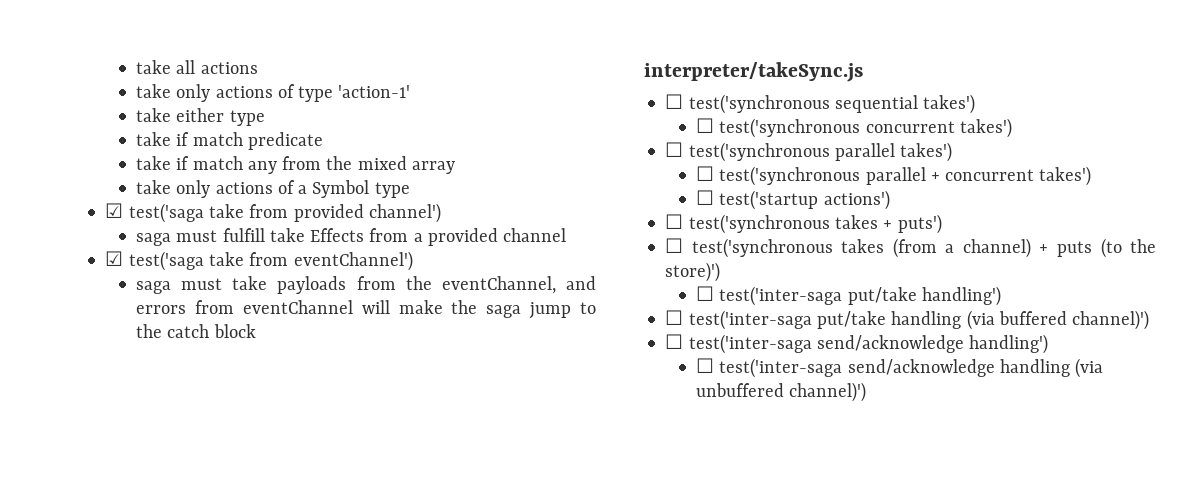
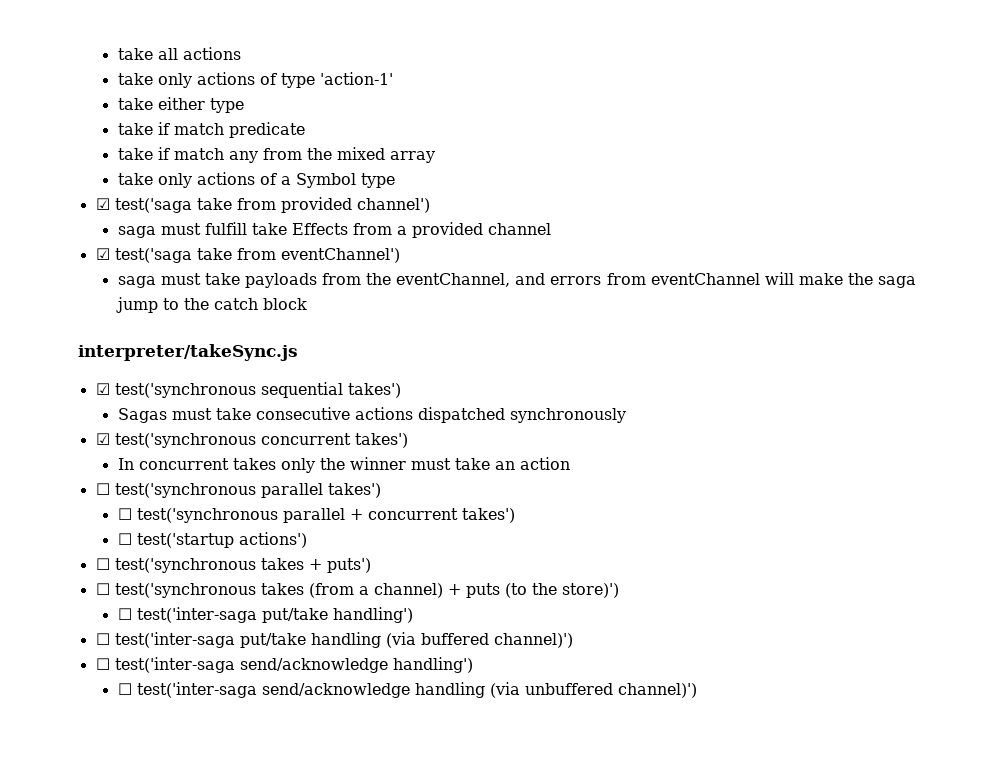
- ☐ test('synchronous sequential takes')
+ ☑ test('synchronous sequential takes')
- ☐ test('synchronous concurrent takes')
+ Sagas must take consecutive actions dispatched synchronously
+ ☑ test('synchronous concurrent takes')
+ In concurrent takes only the winner must take an action

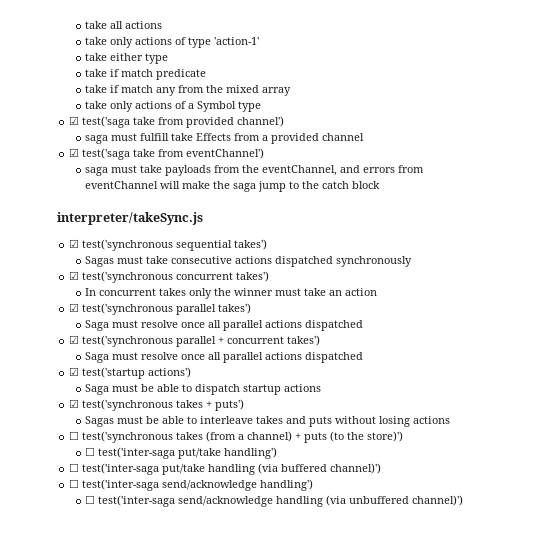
- ☐ test('synchronous parallel takes')
- ☐ test('synchronous parallel + concurrent takes')
- ☐ test('startup actions')
- ☐ test('synchronous takes + puts')
+ ☑ test('synchronous parallel takes')
+ Saga must resolve once all parallel actions dispatched
+ ☑ test('synchronous parallel + concurrent takes')
+ Saga must resolve once all parallel actions dispatched
+ ☑ test('startup actions')
+ Saga must be able to dispatch startup actions
+ ☑ test('synchronous takes + puts')
+ Sagas must be able to interleave takes and puts without losing actions

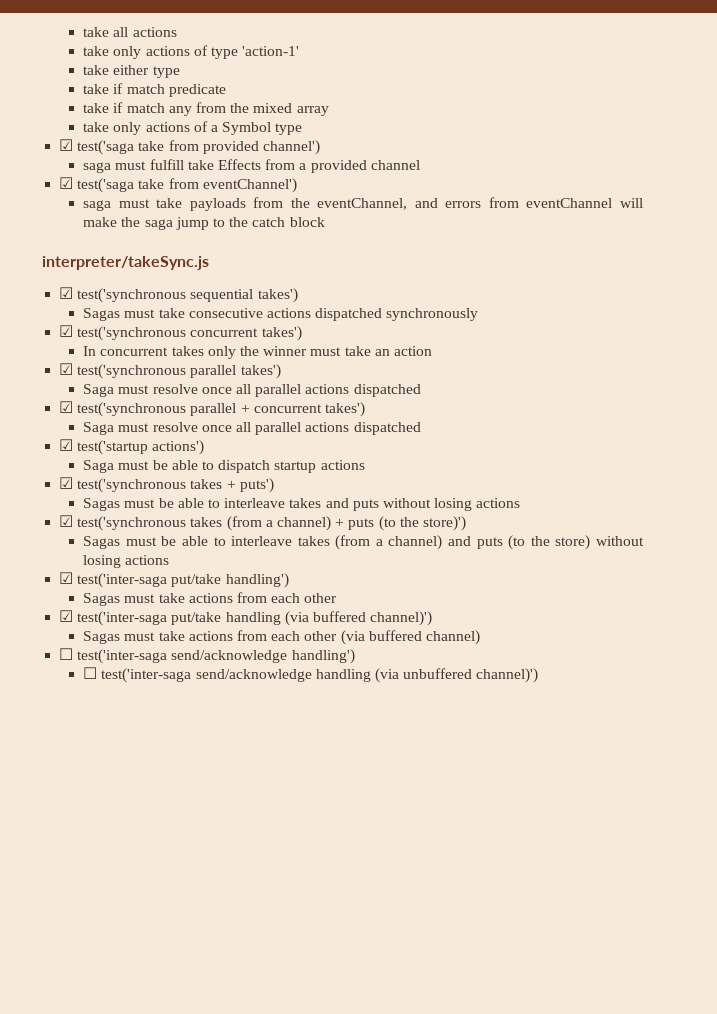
- ☐ test('synchronous takes (from a channel) + puts (to the store)')
+ ☑ test('synchronous takes (from a channel) + puts (to the store)')
- ☐ test('inter-saga put/take handling')
- ☐ test('inter-saga put/take handling (via buffered channel)')
+ Sagas must be able to interleave takes (from a channel) and puts (to the store) without losing actions
+ ☑ test('inter-saga put/take handling')
+ Sagas must take actions from each other
+ ☑ test('inter-saga put/take handling (via buffered channel)')
+ Sagas must take actions from each other (via buffered channel)

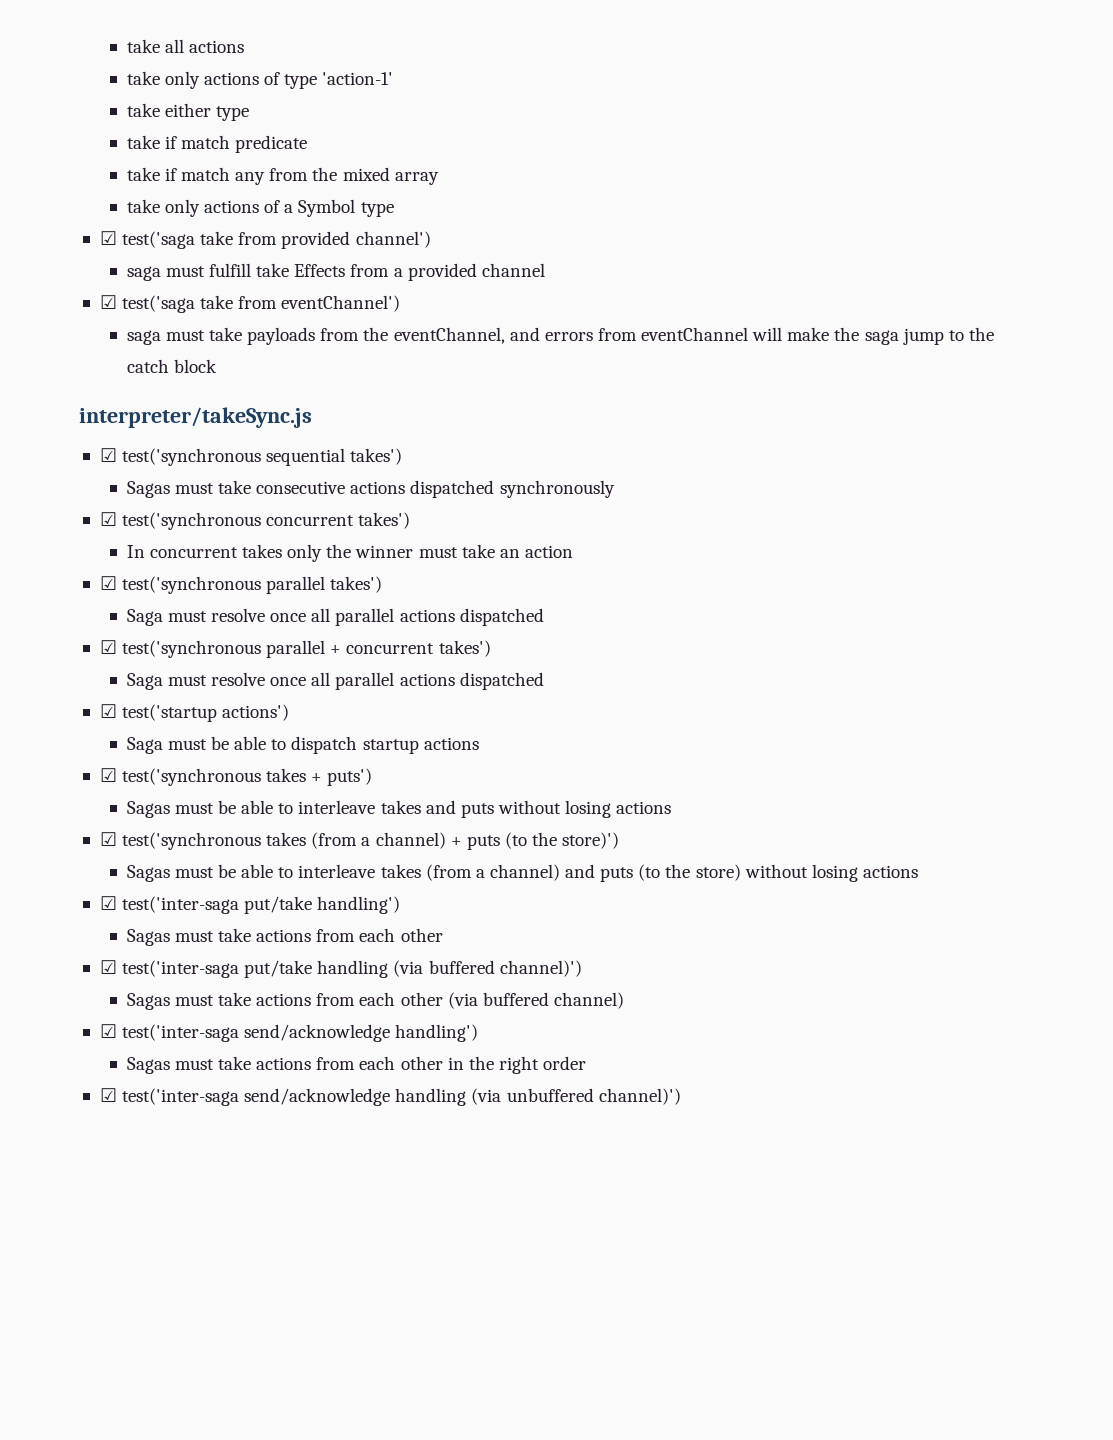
- ☐ test('inter-saga send/acknowledge handling')
+ ☑ test('inter-saga send/acknowledge handling')
- ☐ test('inter-saga send/acknowledge handling (via unbuffered channel)')
+ Sagas must take actions from each other in the right order
+ ☑ test('inter-saga send/acknowledge handling (via unbuffered channel)')

